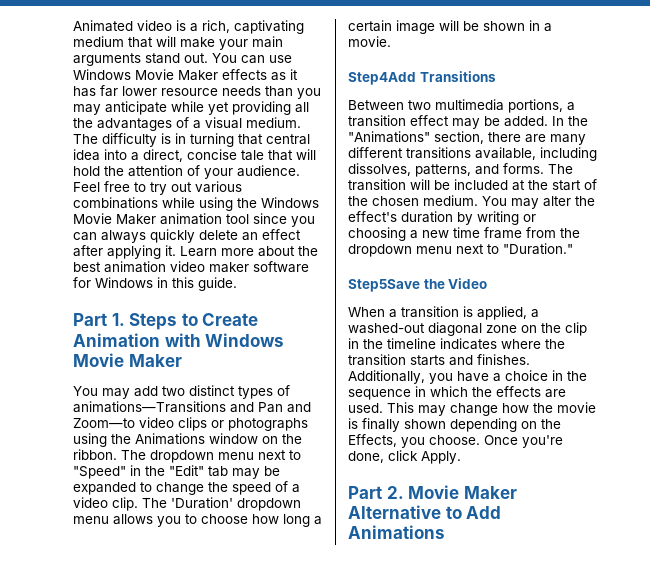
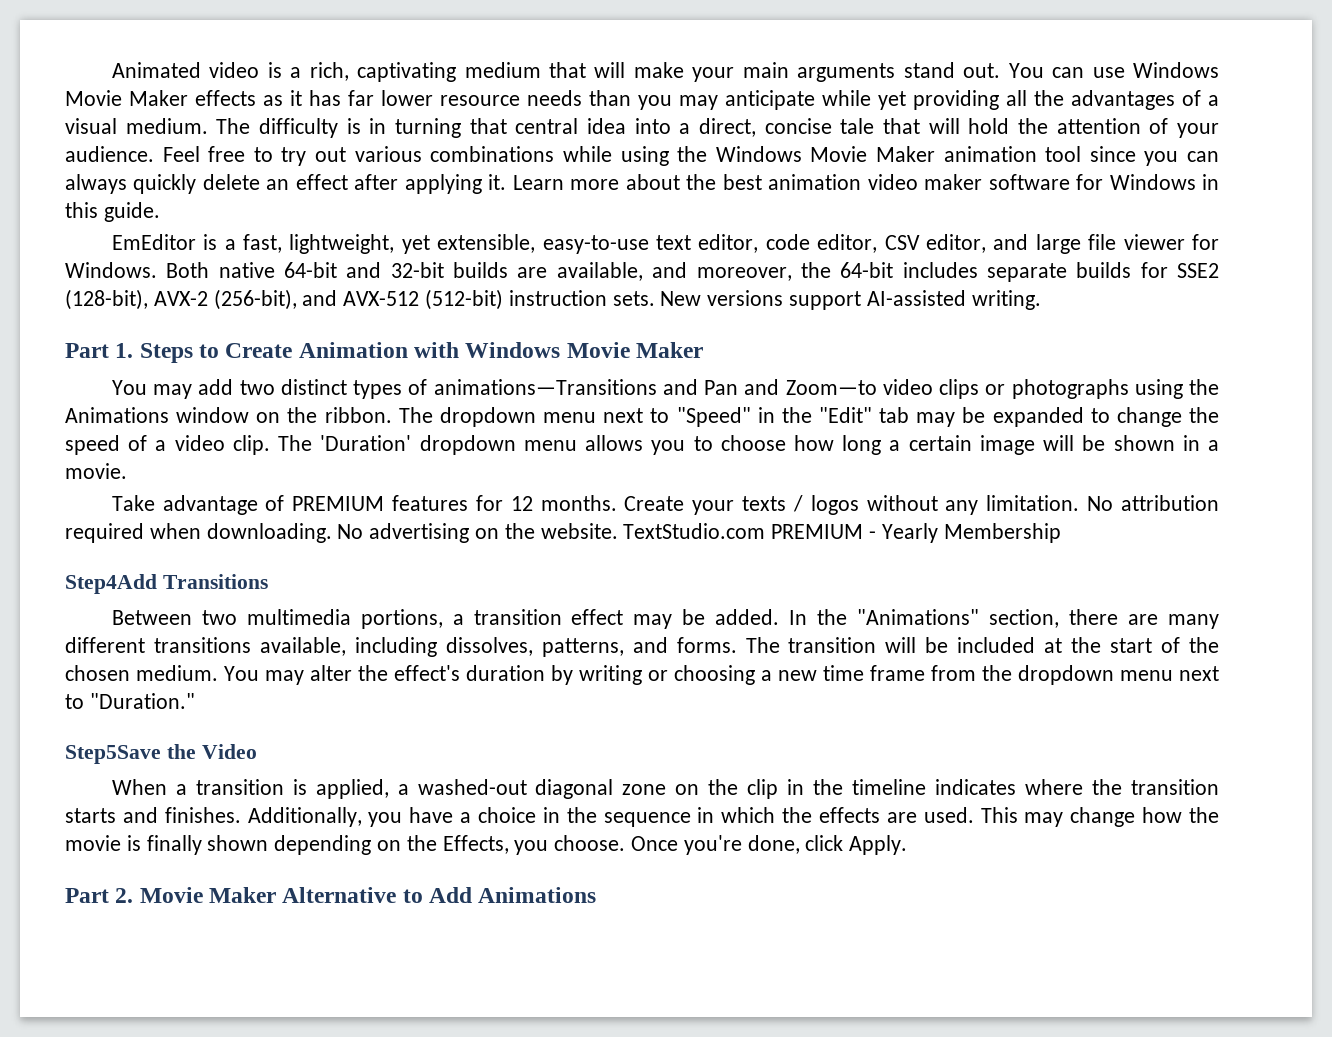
+ EmEditor is a fast, lightweight, yet extensible, easy-to-use text editor, code editor, CSV editor, and large file viewer for Windows. Both native 64-bit and 32-bit builds are available, and moreover, the 64-bit includes separate builds for SSE2 (128-bit), AVX-2 (256-bit), and AVX-512 (512-bit) instruction sets. New versions support AI-assisted writing.
+ Take advantage of PREMIUM features for 12 months. Create your texts / logos without any limitation. No attribution required when downloading. No advertising on the website. TextStudio.com PREMIUM - Yearly Membership

